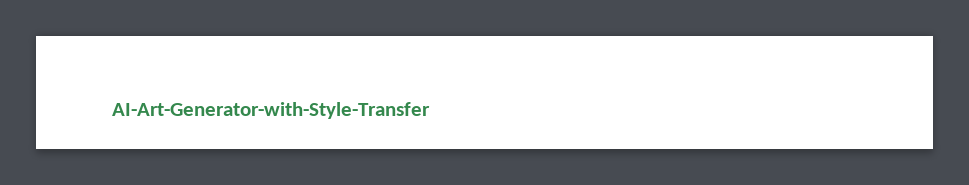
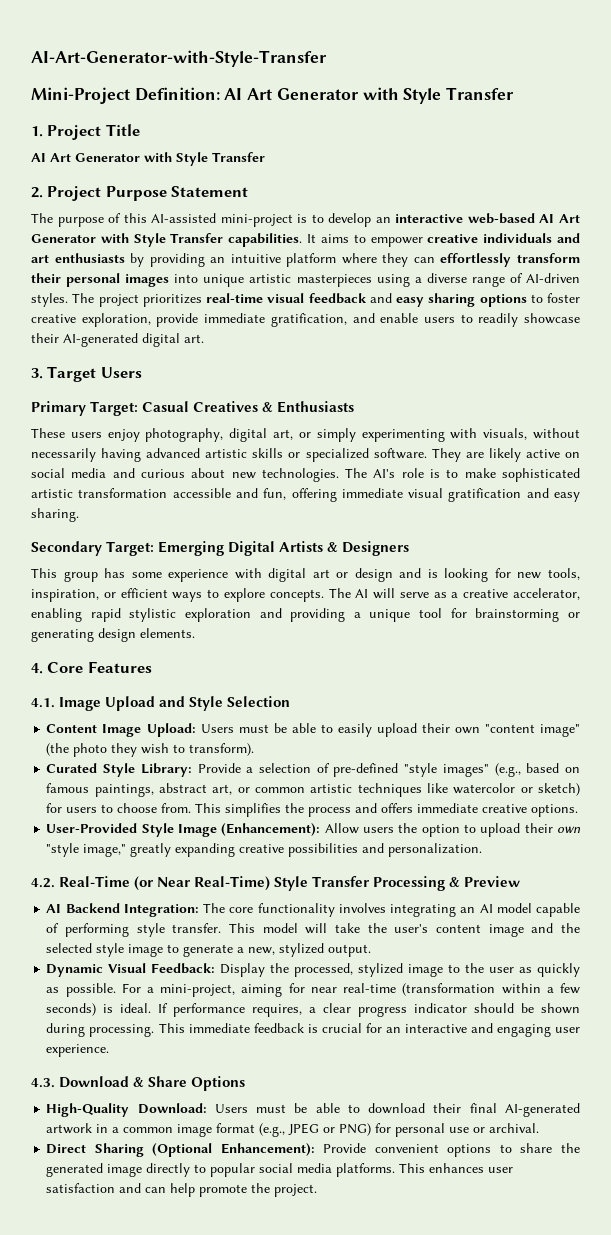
+ Mini-Project Definition: AI Art Generator with Style Transfer
+ 1. Project Title
+ AI Art Generator with Style Transfer
+ 2. Project Purpose Statement
+ The purpose of this AI-assisted mini-project is to develop an interactive web-based AI Art Generator with Style Transfer capabilities. It aims to empower creative individuals and art enthusiasts by providing an intuitive platform where they can effortlessly transform their personal images into unique artistic masterpieces using a diverse range of AI-driven styles. The project prioritizes real-time visual feedback and easy sharing options to foster creative exploration, provide immediate gratification, and enable users to readily showcase their AI-generated digital art.
+ 3. Target Users
+ Primary Target: Casual Creatives & Enthusiasts
+ These users enjoy photography, digital art, or simply experimenting with visuals, without necessarily having advanced artistic skills or specialized software. They are likely active on social media and curious about new technologies. The AI's role is to make sophisticated artistic transformation accessible and fun, offering immediate visual gratification and easy sharing.
+ Secondary Target: Emerging Digital Artists & Designers
+ This group has some experience with digital art or design and is looking for new tools, inspiration, or efficient ways to explore concepts. The AI will serve as a creative accelerator, enabling rapid stylistic exploration and providing a unique tool for brainstorming or generating design elements.
+ 4. Core Features
+ 4.1. Image Upload and Style Selection
+ Content Image Upload: Users must be able to easily upload their own "content image" (the photo they wish to transform).
+ Curated Style Library: Provide a selection of pre-defined "style images" (e.g., based on famous paintings, abstract art, or common artistic techniques like watercolor or sketch) for users to choose from. This simplifies the process and offers immediate creative options.
+ User-Provided Style Image (Enhancement): Allow users the option to upload their own "style image," greatly expanding creative possibilities and personalization.
+ 4.2. Real-Time (or Near Real-Time) Style Transfer Processing & Preview
+ AI Backend Integration: The core functionality involves integrating an AI model capable of performing style transfer. This model will take the user's content image and the selected style image to generate a new, stylized output.
+ Dynamic Visual Feedback: Display the processed, stylized image to the user as quickly as possible. For a mini-project, aiming for near real-time (transformation within a few seconds) is ideal. If performance requires, a clear progress indicator should be shown during processing. This immediate feedback is crucial for an interactive and engaging user experience.
+ 4.3. Download & Share Options
+ High-Quality Download: Users must be able to download their final AI-generated artwork in a common image format (e.g., JPEG or PNG) for personal use or archival.
+ Direct Sharing (Optional Enhancement): Provide convenient options to share the generated image directly to popular social media platforms. This enhances user satisfaction and can help promote the project.

